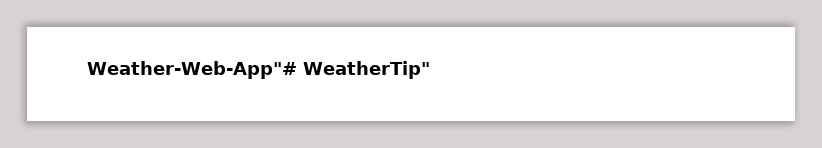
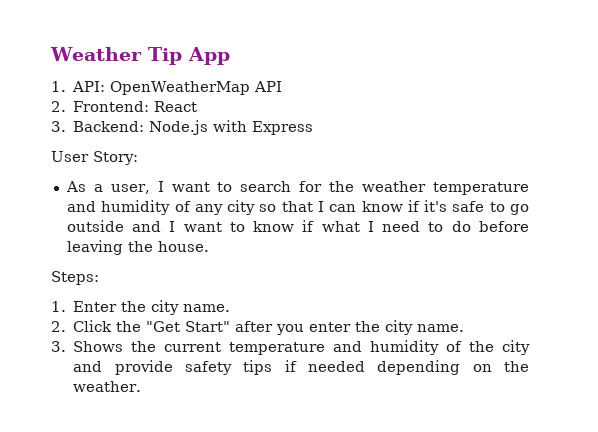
- Weather-Web-App"# WeatherTip"
+ Weather Tip App
+ 1. API: OpenWeatherMap API
+ 2. Frontend: React
+ 3. Backend: Node.js with Express
+ User Story:
+ As a user, I want to search for the weather temperature and humidity of any city so that I can know if it's safe to go outside and I want to know if what I need to do before leaving the house.
+ Steps:
+ 1. Enter the city name.
+ 2. Click the "Get Start" after you enter the city name.
+ 3. Shows the current temperature and humidity of the city and provide safety tips if needed depending on the weather.

